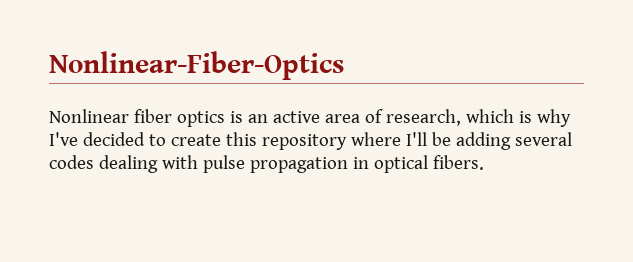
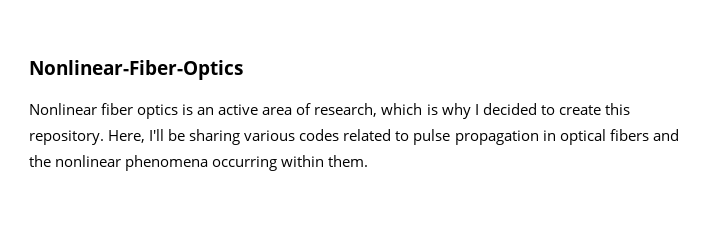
- Nonlinear fiber optics is an active area of research, which is why I've decided to create this repository where I'll be adding several codes dealing with pulse propagation in optical fibers.
+ Nonlinear fiber optics is an active area of research, which is why I decided to create this repository. Here, I'll be sharing various codes related to pulse propagation in optical fibers and the nonlinear phenomena occurring within them.

